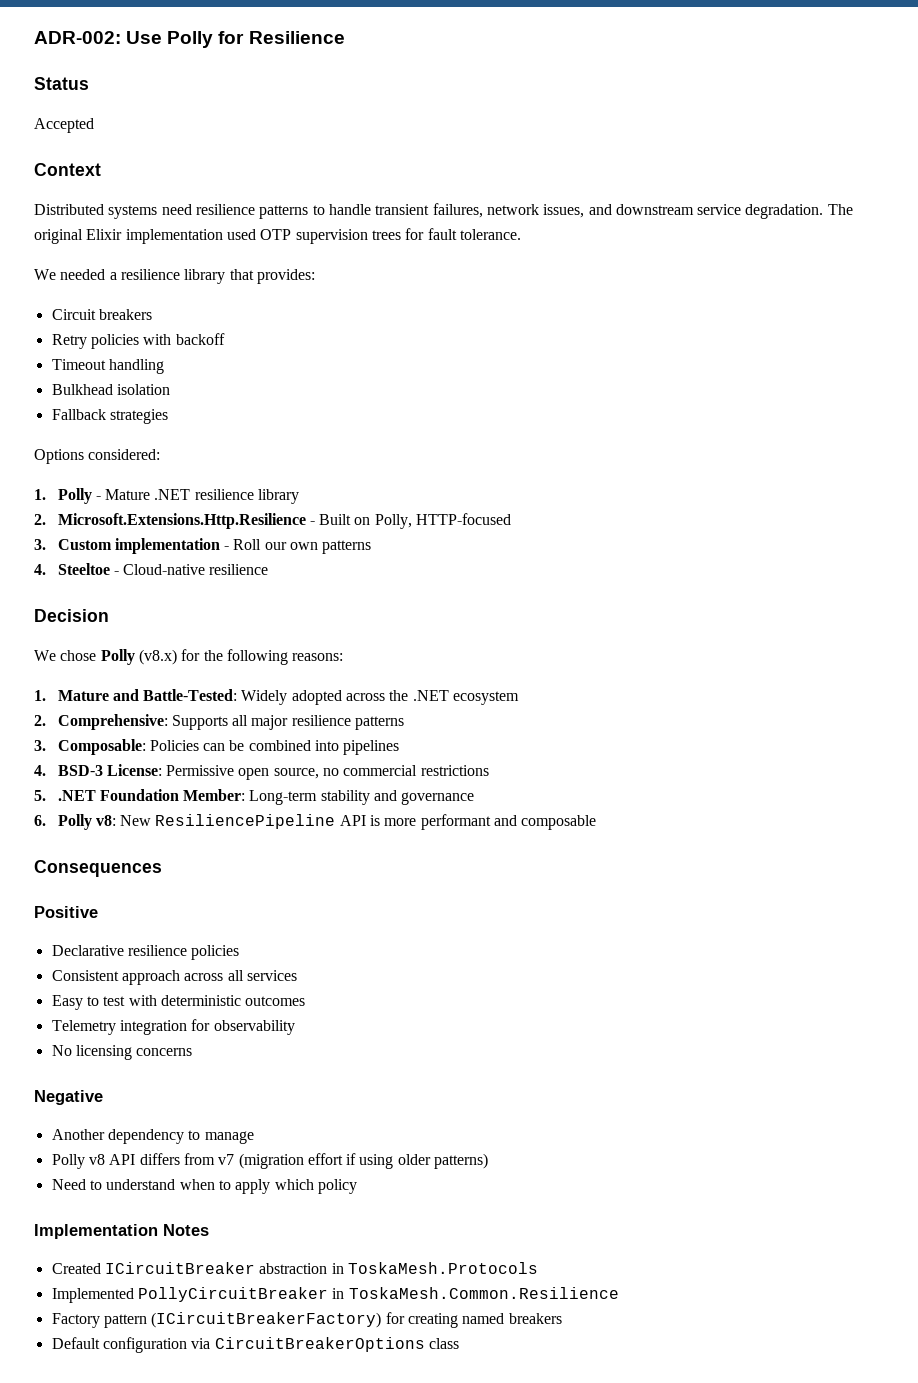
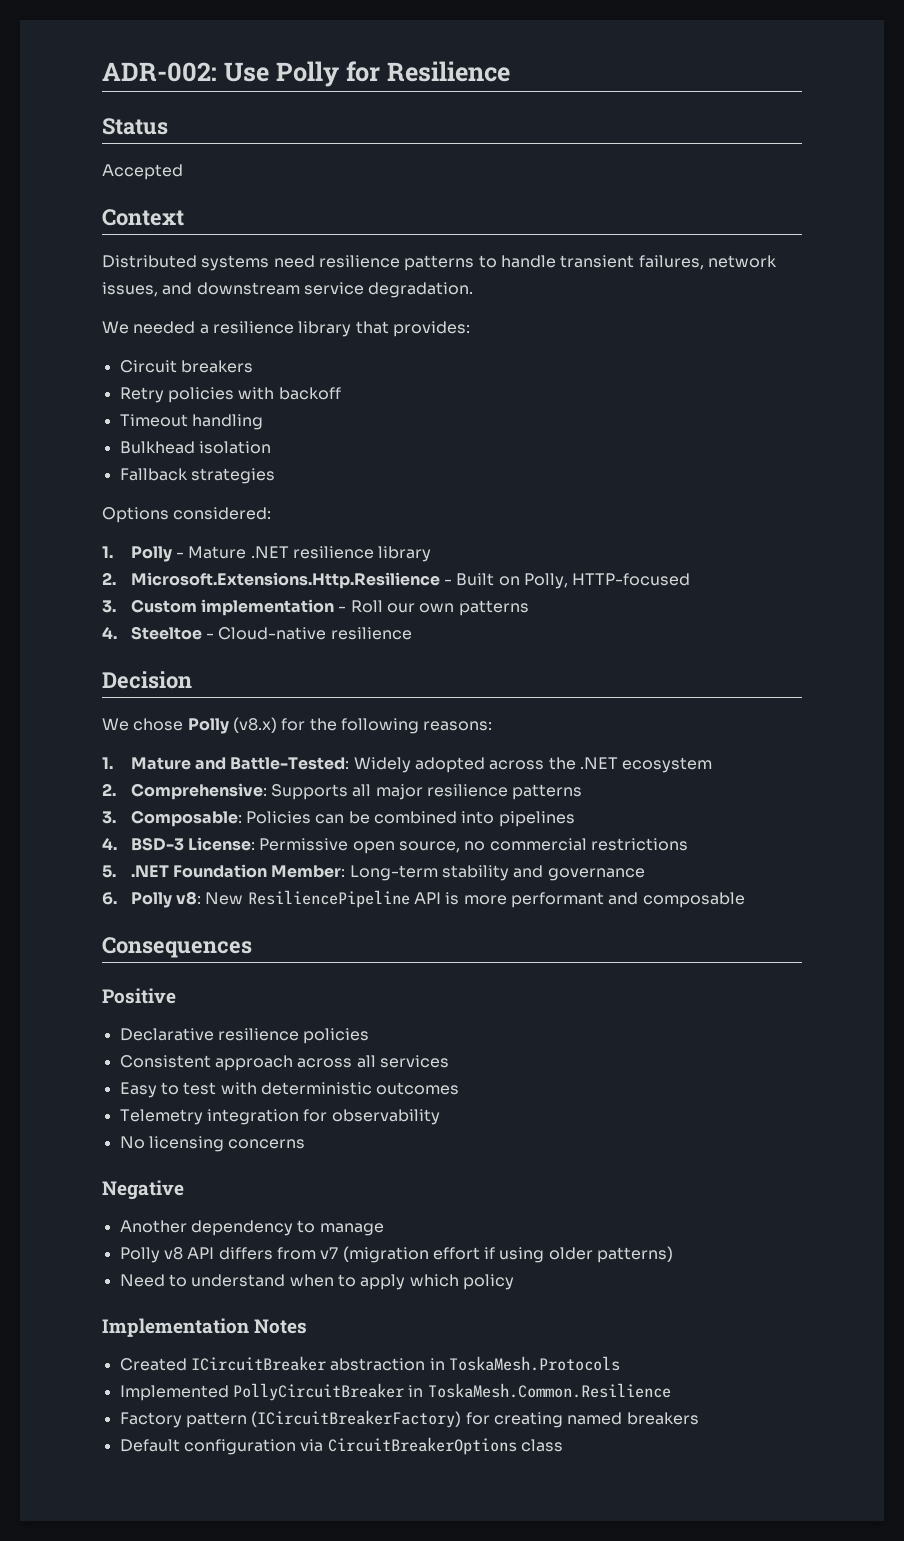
- The original Elixir implementation used OTP supervision trees for fault tolerance.

